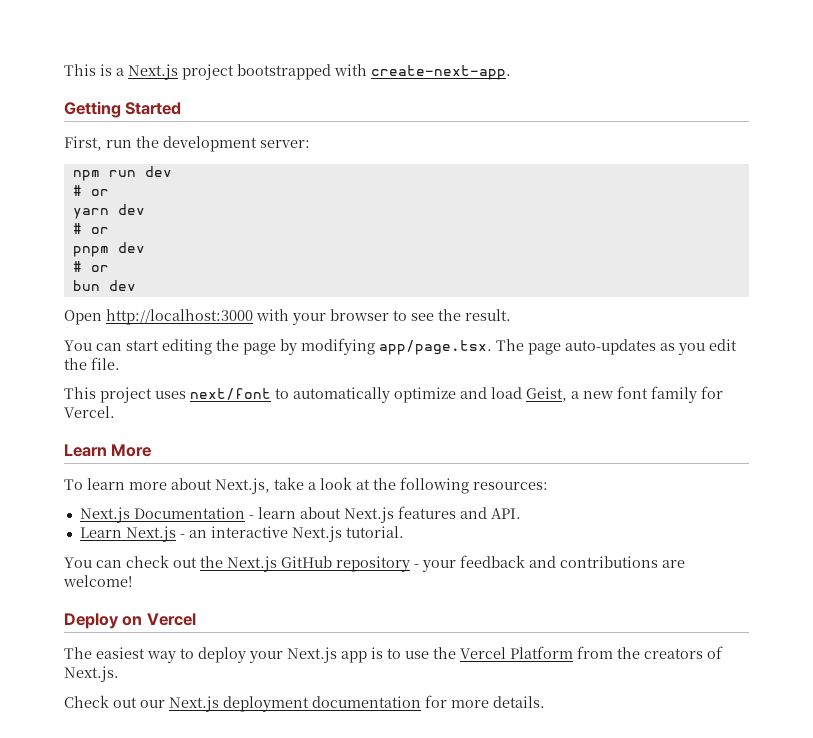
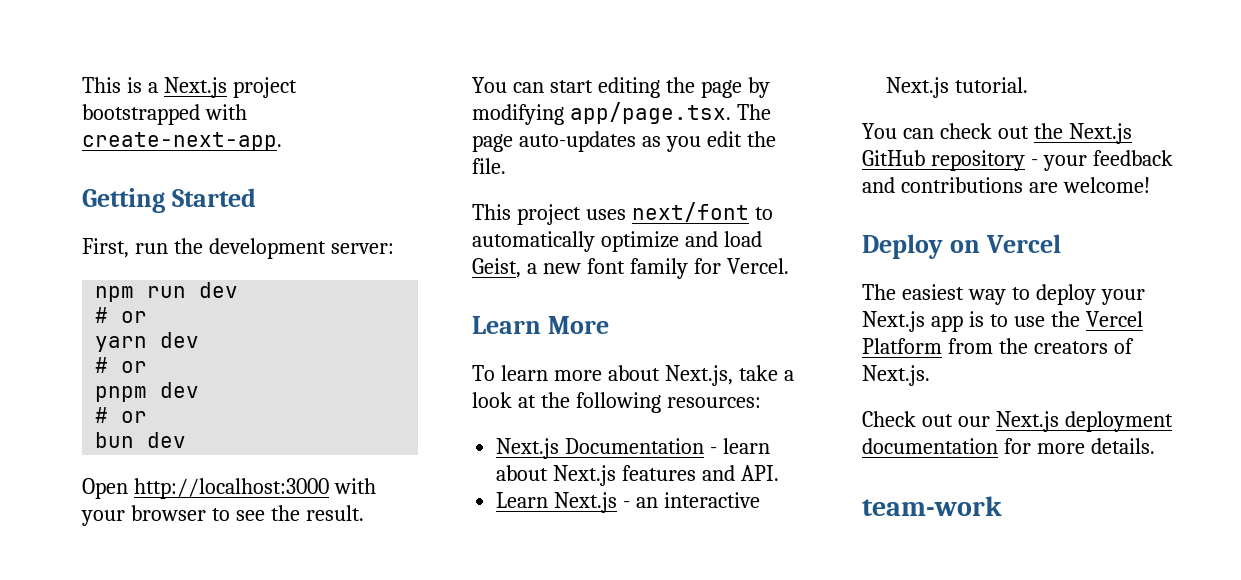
+ team-work

